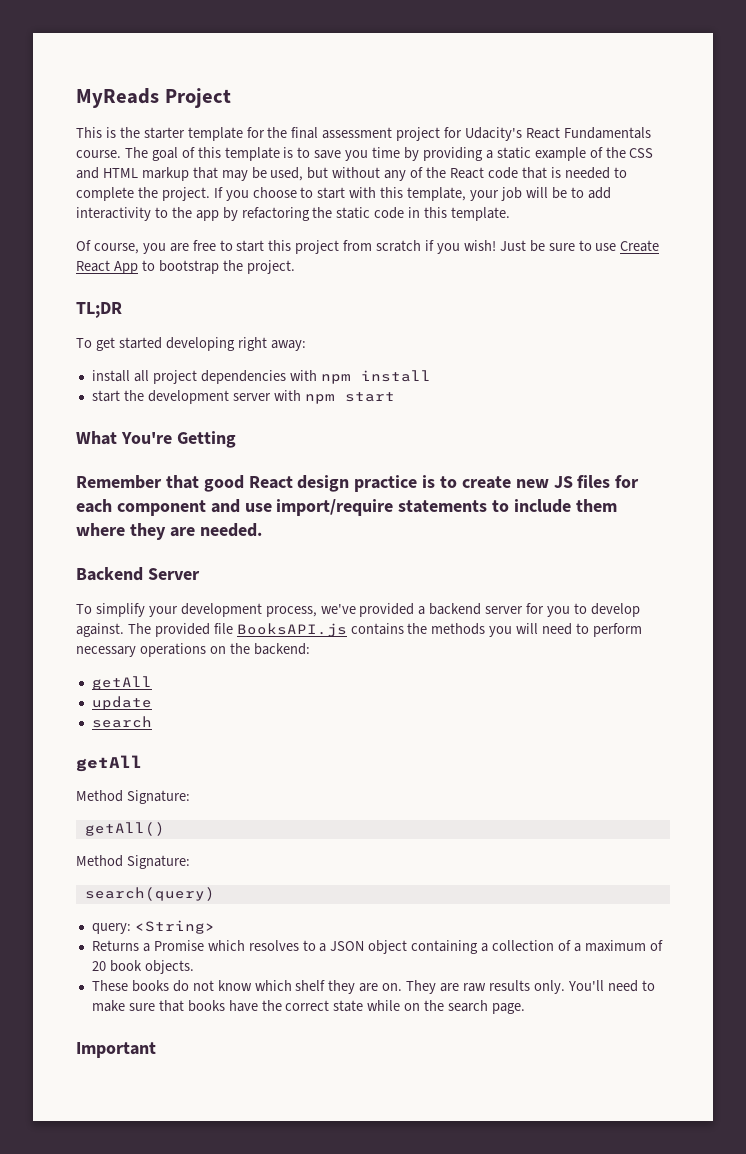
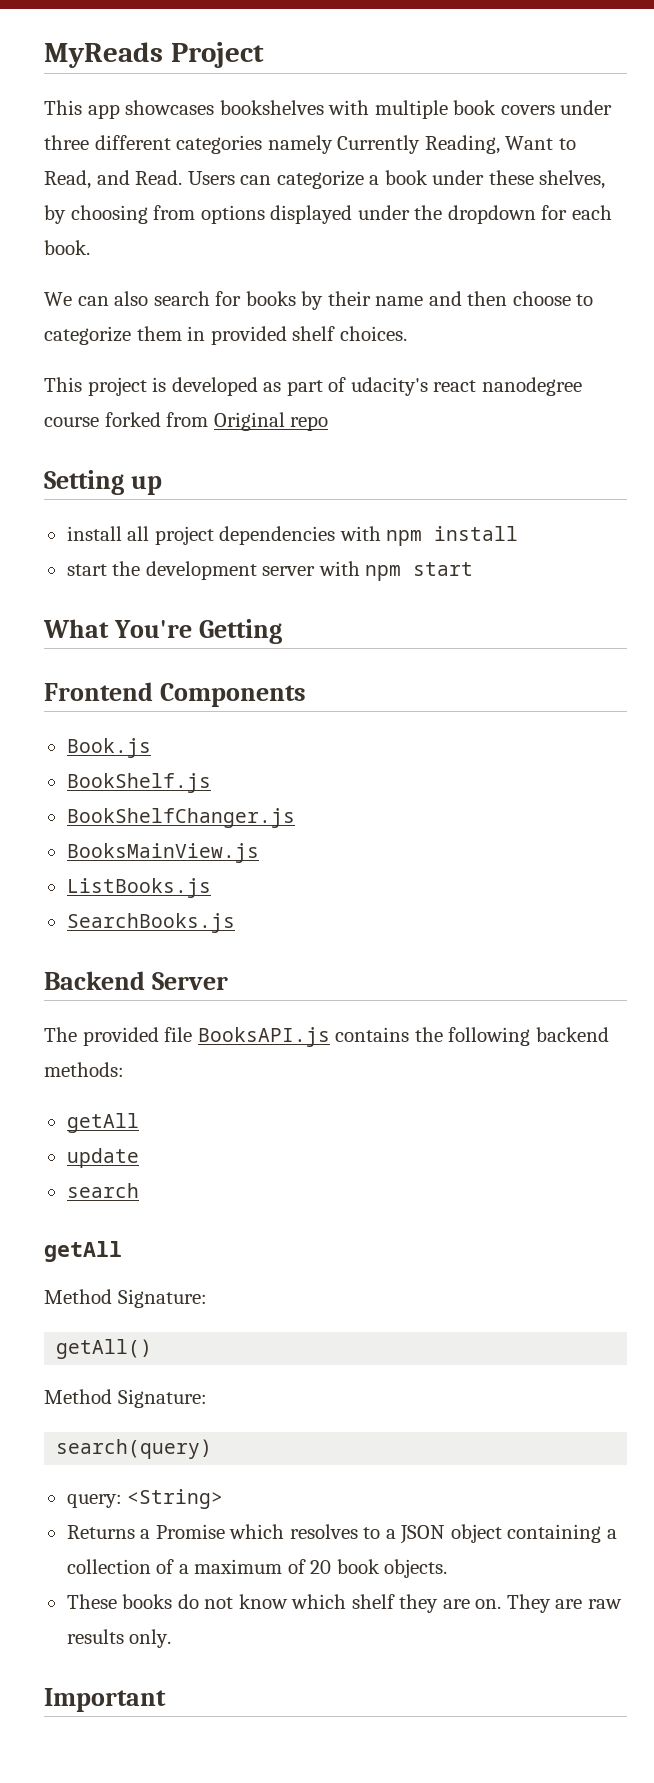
- This is the starter template for the final assessment project for Udacity's React Fundamentals course. The goal of this template is to save you time by providing a static example of the CSS and HTML markup that may be used, but without any of the React code that is needed to complete the project. If you choose to start with this template, your job will be to add interactivity to the app by refactoring the static code in this template.
- Of course, you are free to start this project from scratch if you wish! Just be sure to use Create React App to bootstrap the project.
- TL;DR
- To get started developing right away:
+ This app showcases bookshelves with multiple book covers under three different categories namely Currently Reading, Want to Read, and Read. Users can categorize a book under these shelves, by choosing from options displayed under the dropdown for each book.
+ We can also search for books by their name and then choose to categorize them in provided shelf choices.
+ This project is developed as part of udacity's react nanodegree course forked from Original repo
+ Setting up
- Remember that good React design practice is to create new JS files for each component and use import/require statements to include them where they are needed.
+ Frontend Components
+ Book.js
+ BookShelf.js
+ BookShelfChanger.js
+ BooksMainView.js
+ ListBooks.js
+ SearchBooks.js
  Backend Server
- To simplify your development process, we've provided a backend server for you to develop against. The provided file BooksAPI.js contains the methods you will need to perform necessary operations on the backend:
+ The provided file BooksAPI.js contains the following backend methods:
- You'll need to make sure that books have the correct state while on the search page.

